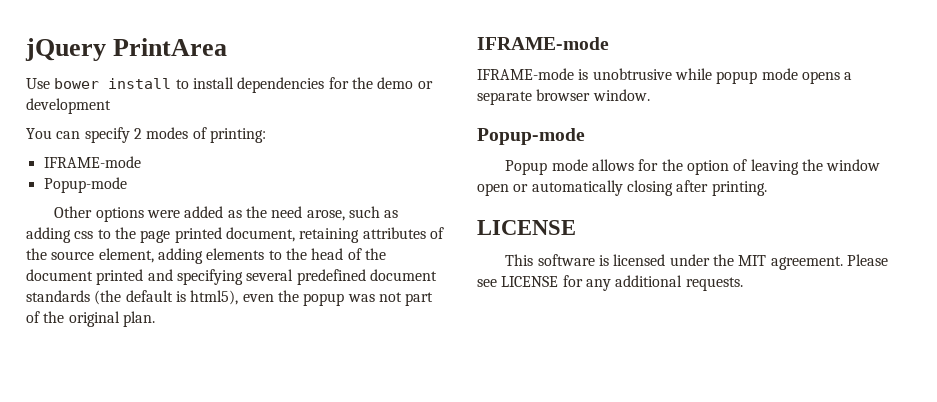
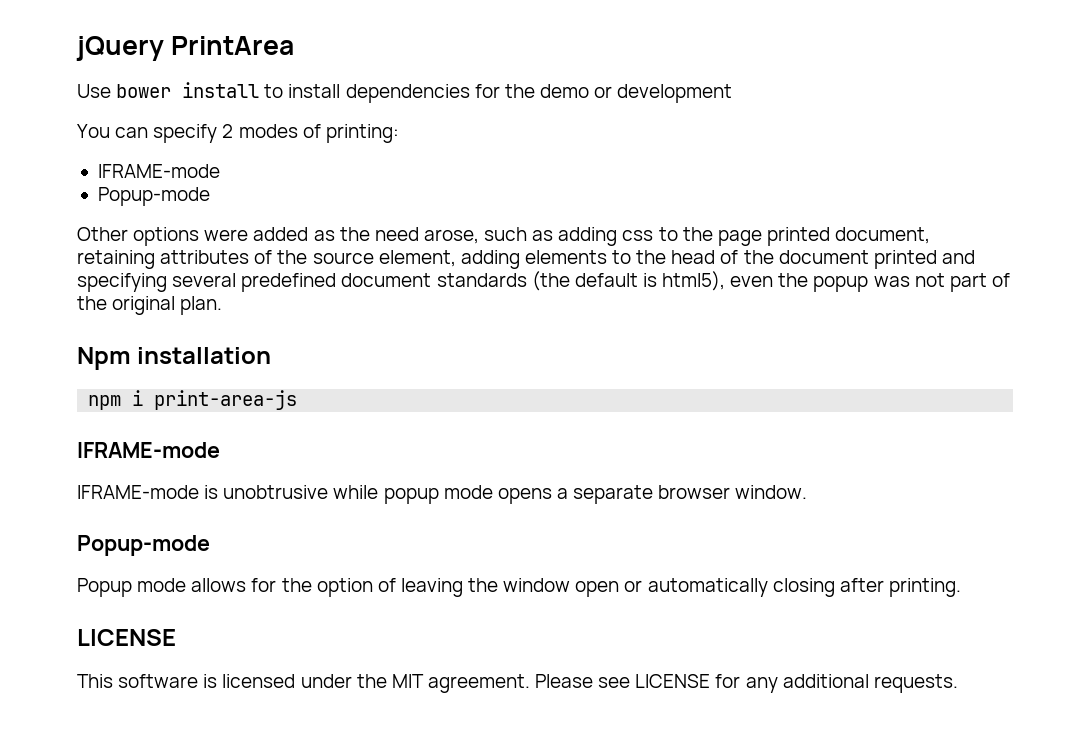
+ Npm installation
+ npm i print-area-js

